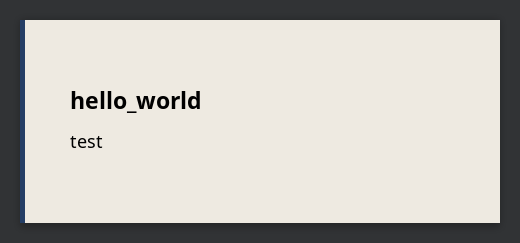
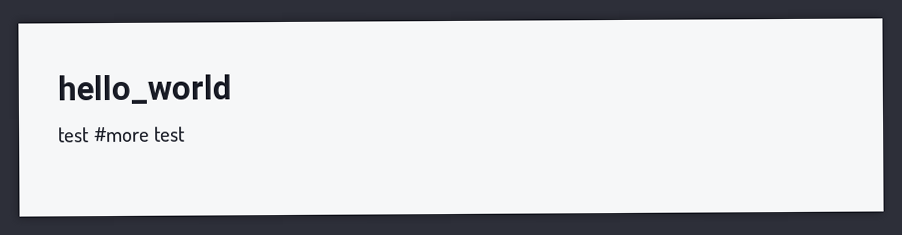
- test
+ test #more test

